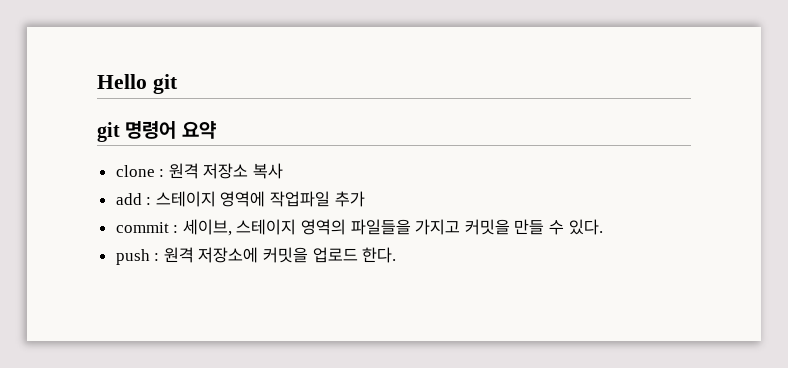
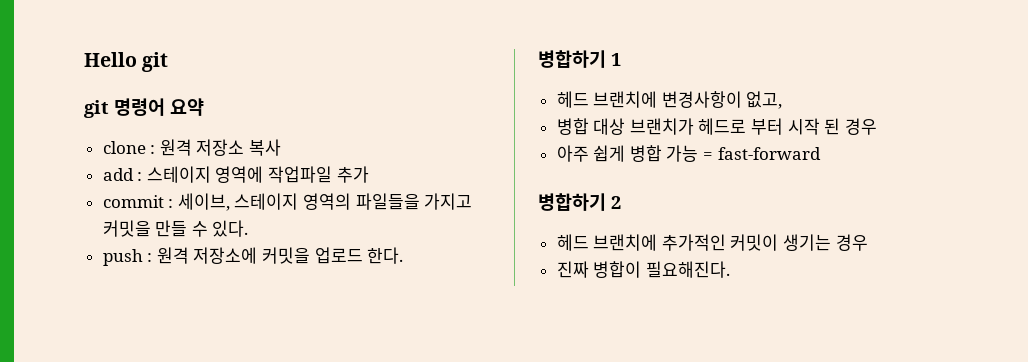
+ 병합하기 1
+ 헤드 브랜치에 변경사항이 없고,
+ 병합 대상 브랜치가 헤드로 부터 시작 된 경우
+ 아주 쉽게 병합 가능 = fast-forward
+ 병합하기 2
+ 헤드 브랜치에 추가적인 커밋이 생기는 경우
+ 진짜 병합이 필요해진다.

